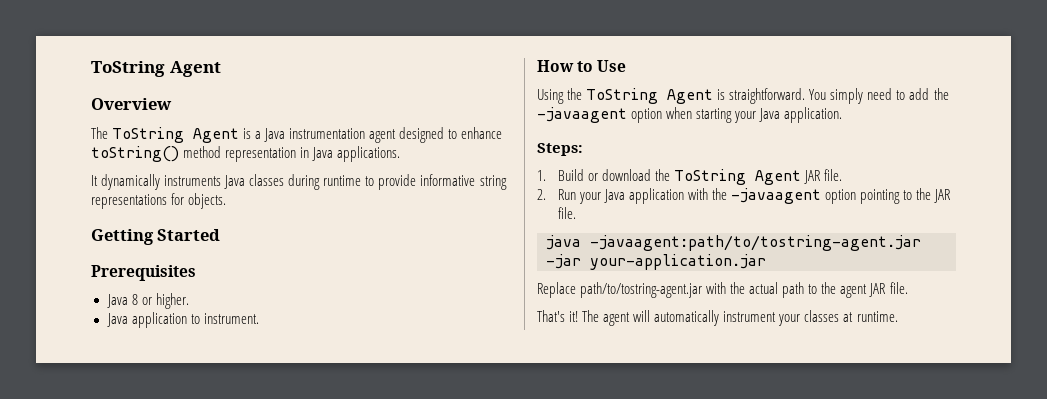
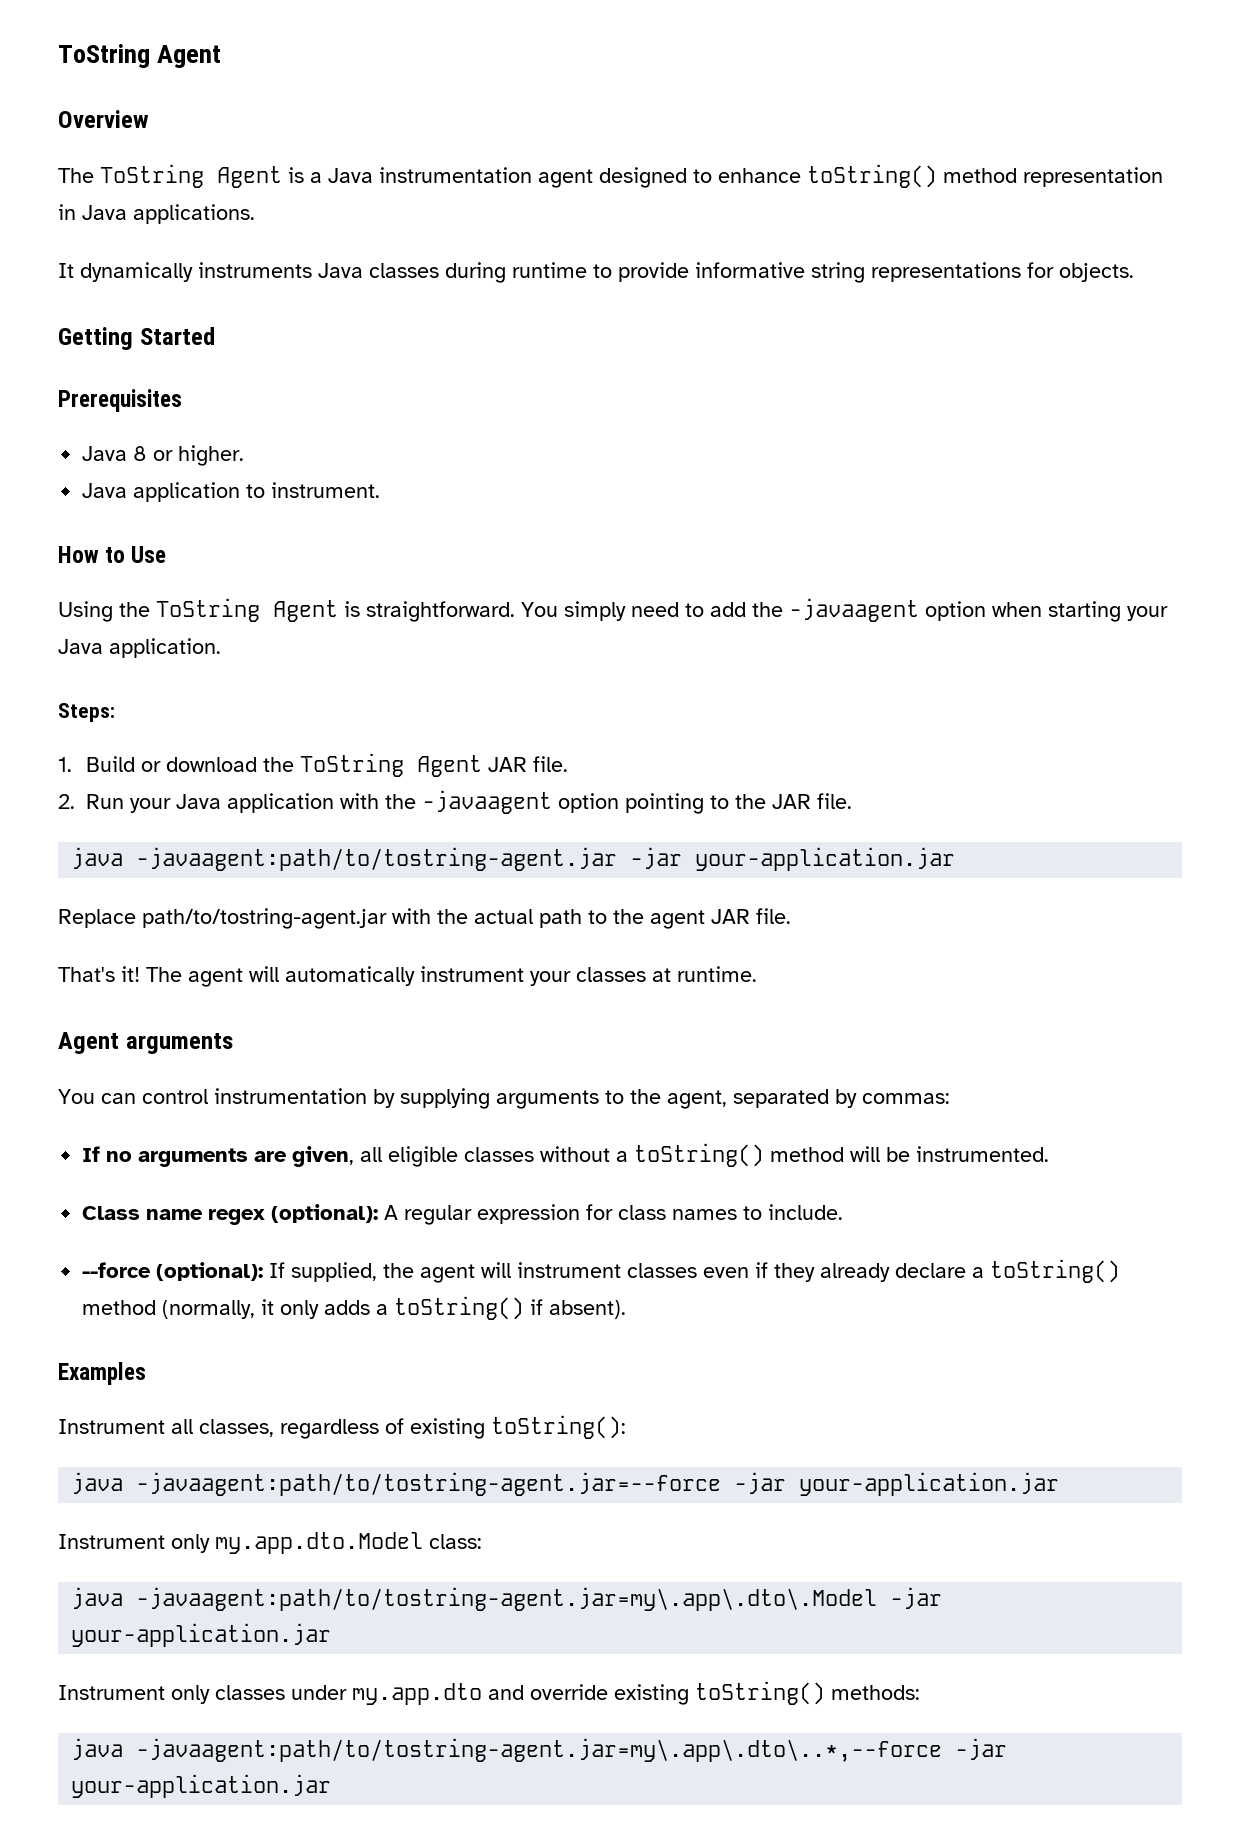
+ Agent arguments
+ You can control instrumentation by supplying arguments to the agent, separated by commas:
+ If no arguments are given, all eligible classes without a toString() method will be instrumented.
+ Class name regex (optional): A regular expression for class names to include.
+ --force (optional): If supplied, the agent will instrument classes even if they already declare a toString() method (normally, it only adds a toString() if absent).
+ Examples
+ Instrument all classes, regardless of existing toString():
+ java -javaagent:path/to/tostring-agent.jar=--force -jar your-application.jar
+ Instrument only my.app.dto.Model class:
+ java -javaagent:path/to/tostring-agent.jar=my\.app\.dto\.Model -jar your-application.jar
+ Instrument only classes under my.app.dto and override existing toString() methods:
+ java -javaagent:path/to/tostring-agent.jar=my\.app\.dto\..*,--force -jar your-application.jar

